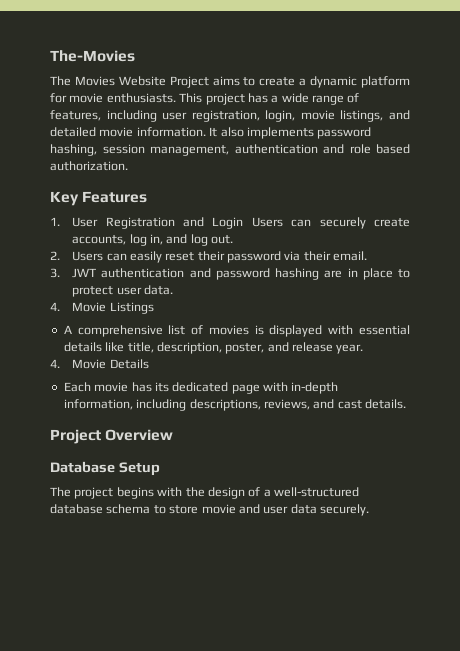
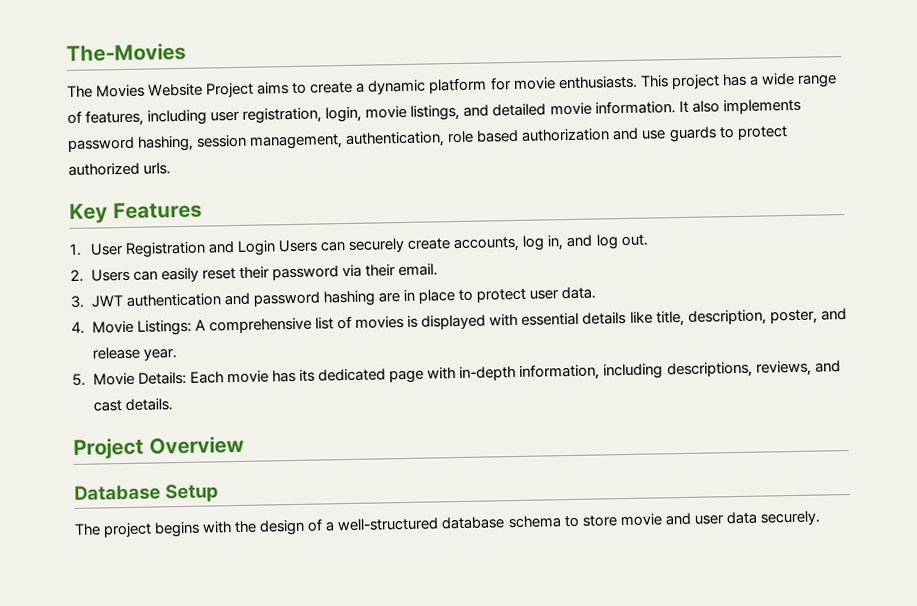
- It also implements password hashing, session management, authentication and role based authorization.
+ It also implements password hashing, session management, authentication, role based authorization and use guards to protect authorized urls.
- 4. Movie Listings
- A comprehensive list of movies is displayed with essential details like title, description, poster, and release year.
+ 4. Movie Listings: A comprehensive list of movies is displayed with essential details like title, description, poster, and release year.
- 4. Movie Details
- Each movie has its dedicated page with in-depth information, including descriptions, reviews, and cast details.
+ 5. Movie Details: Each movie has its dedicated page with in-depth information, including descriptions, reviews, and cast details.

